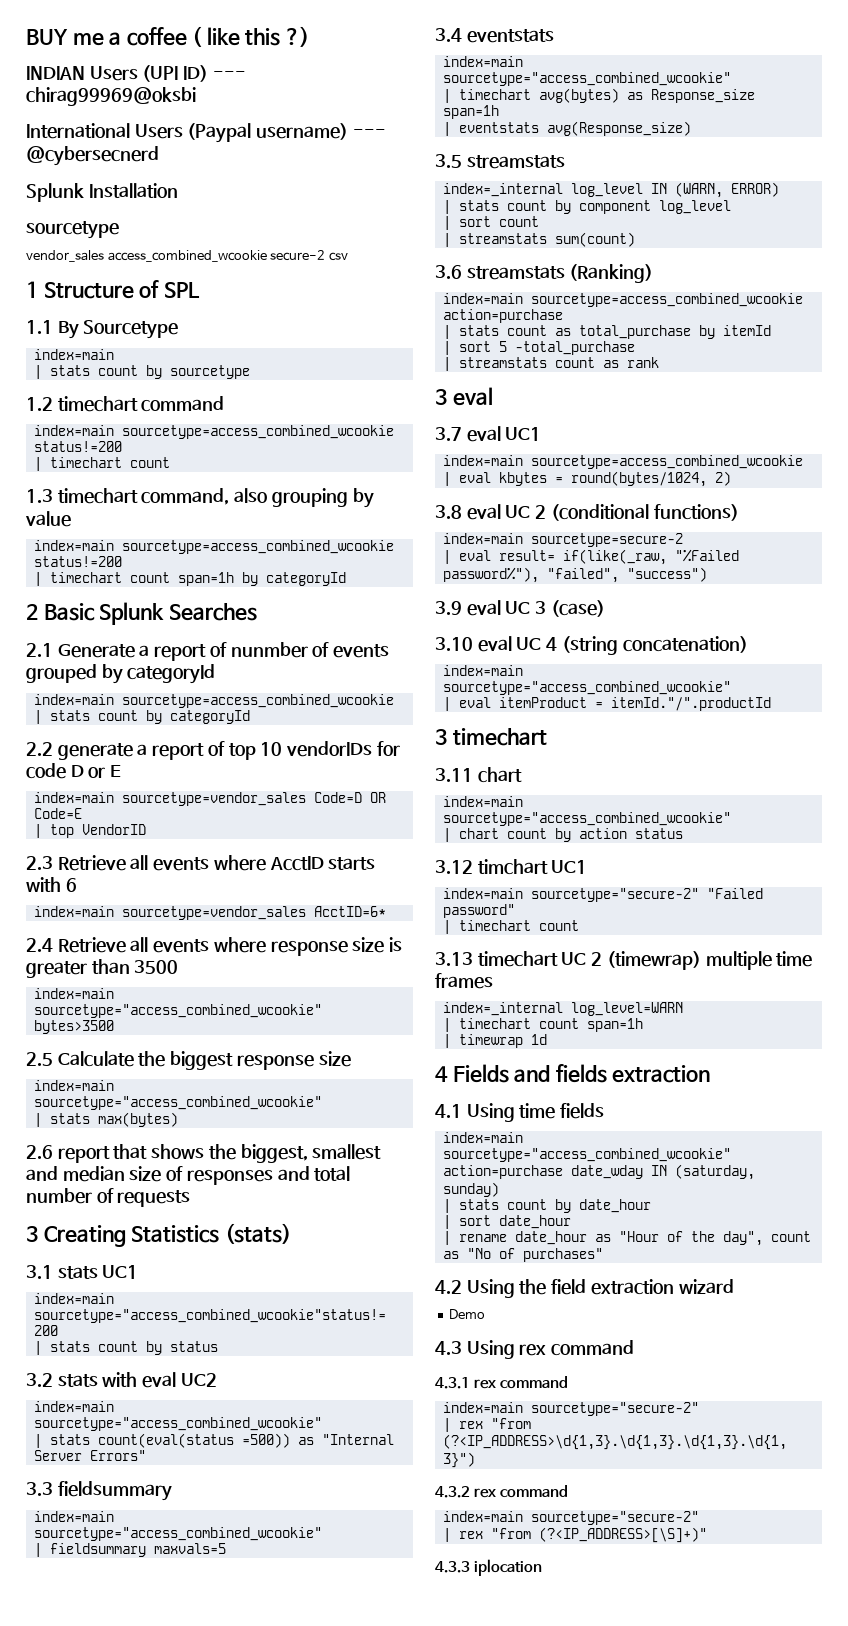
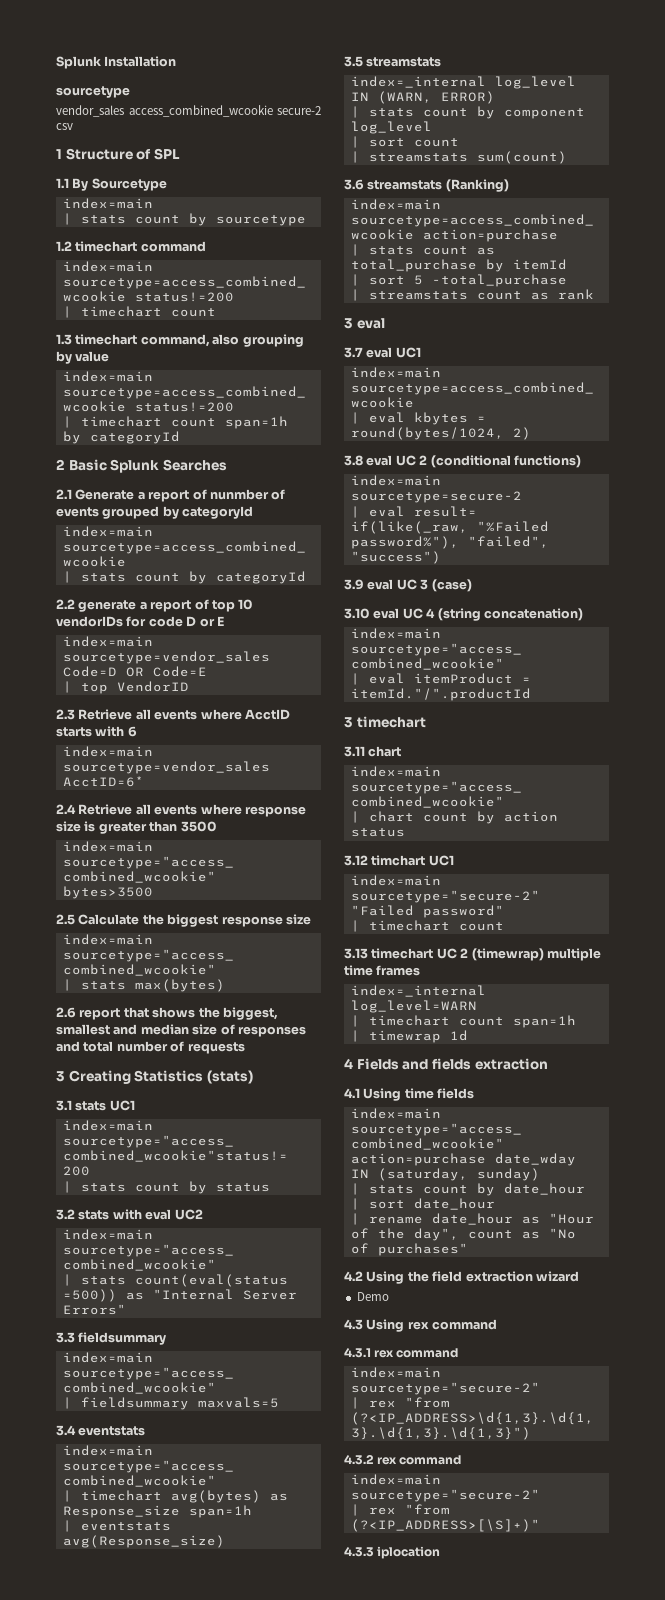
- BUY me a coffee ( like this ?)
- INDIAN Users (UPI ID) --- chirag99969@oksbi
- International Users (Paypal username) --- @cybersecnerd

